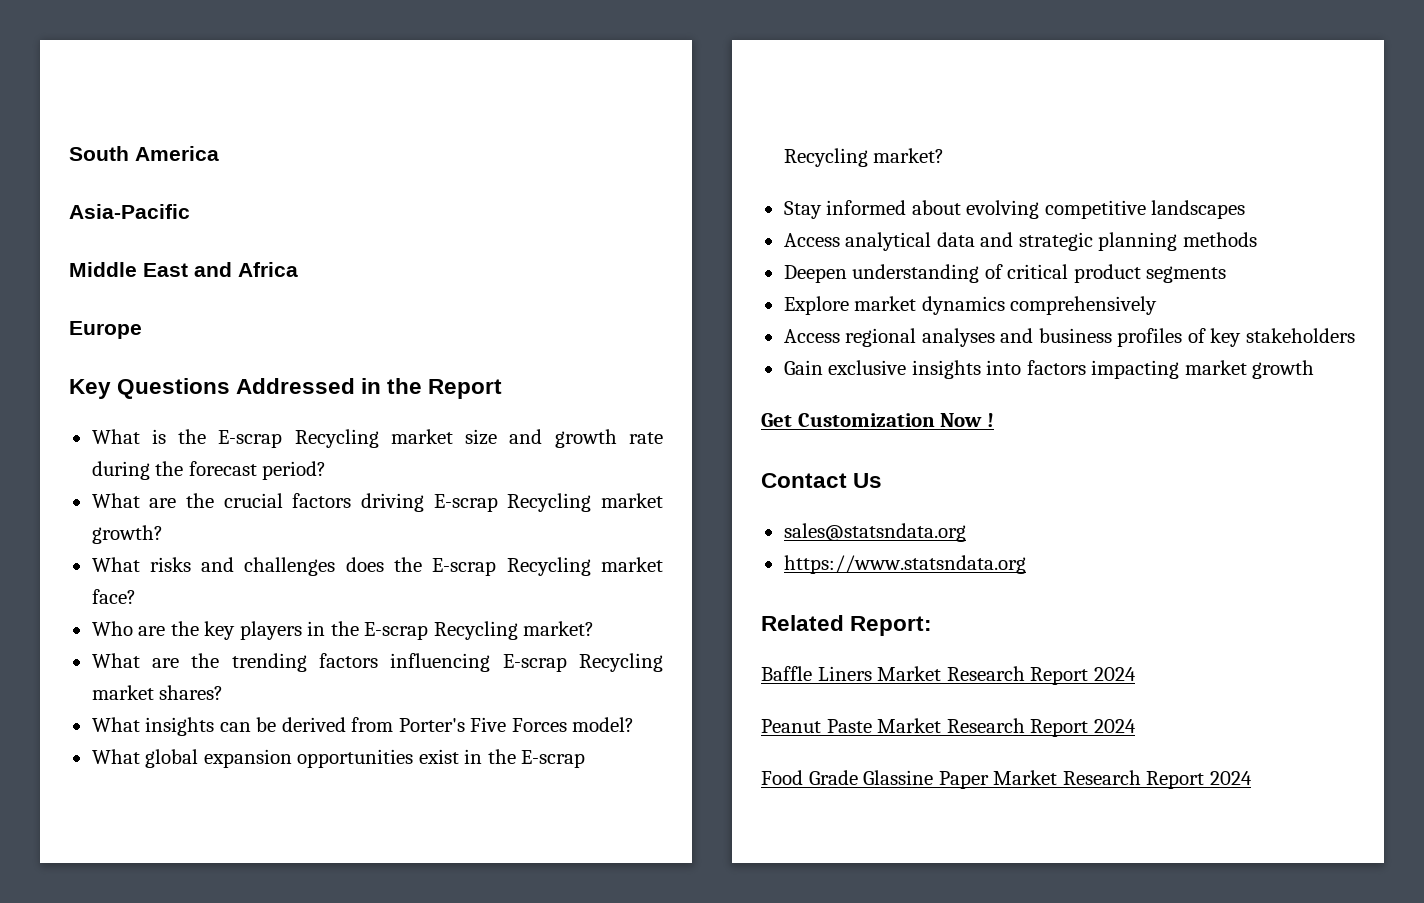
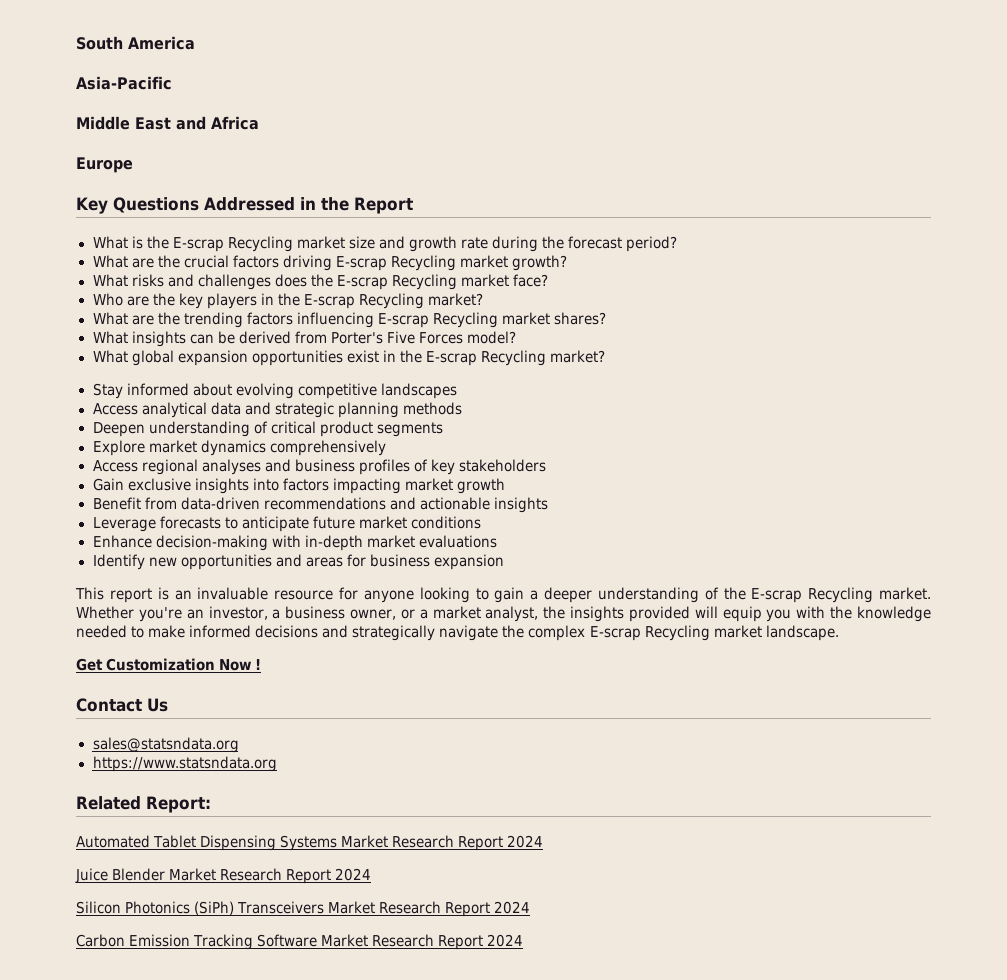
+ Benefit from data-driven recommendations and actionable insights
+ Leverage forecasts to anticipate future market conditions
+ Enhance decision-making with in-depth market evaluations
+ Identify new opportunities and areas for business expansion
+ This report is an invaluable resource for anyone looking to gain a deeper understanding of the E-scrap Recycling market. Whether you're an investor, a business owner, or a market analyst, the insights provided will equip you with the knowledge needed to make informed decisions and strategically navigate the complex E-scrap Recycling market landscape.
- Baffle Liners Market Research Report 2024
- Peanut Paste Market Research Report 2024
- Food Grade Glassine Paper Market Research Report 2024
+ Automated Tablet Dispensing Systems Market Research Report 2024
+ Juice Blender Market Research Report 2024
+ Silicon Photonics (SiPh) Transceivers Market Research Report 2024
+ Carbon Emission Tracking Software Market Research Report 2024

